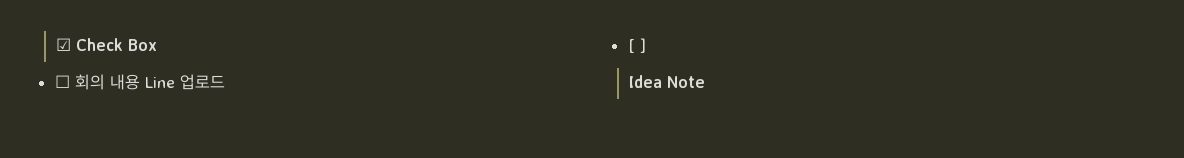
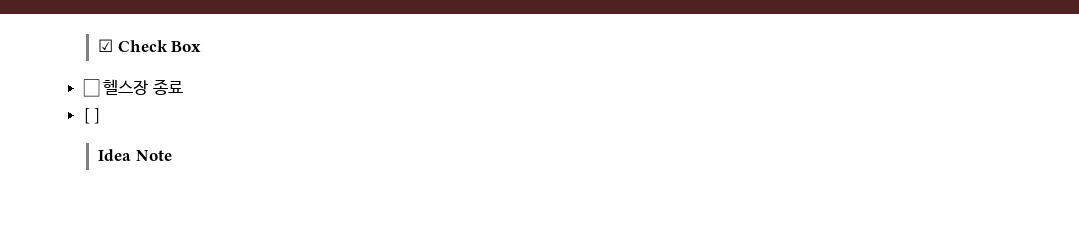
- ☐ 회의 내용 Line 업로드
+ ☐ 헬스장 종료

